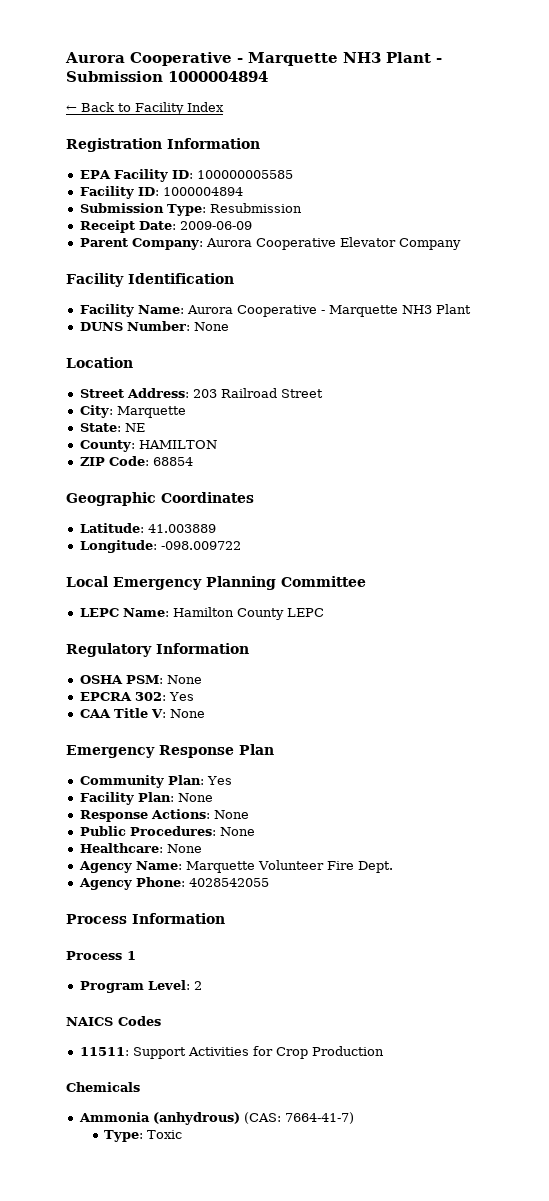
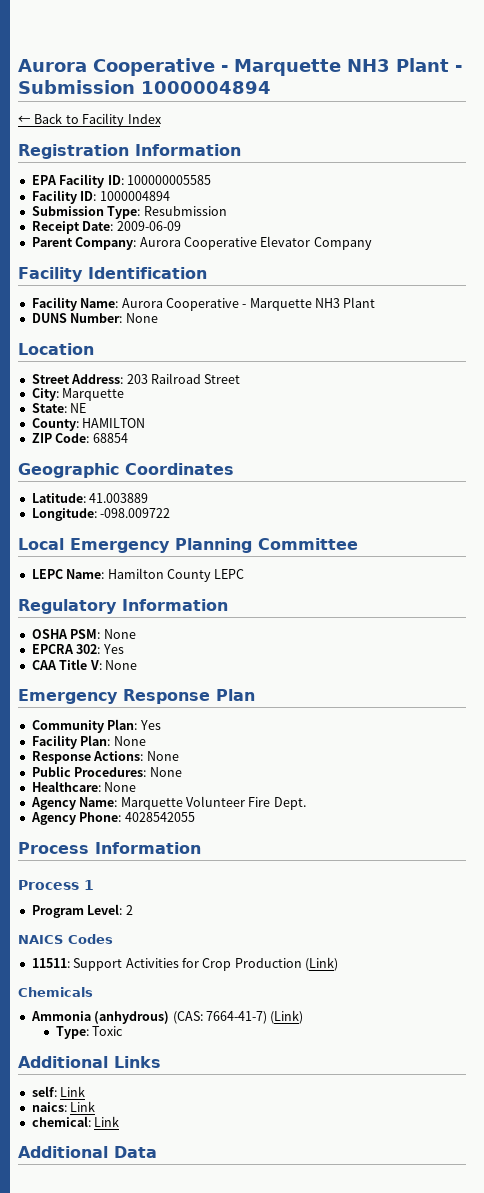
- 11511: Support Activities for Crop Production
+ 11511: Support Activities for Crop Production (Link)
- Ammonia (anhydrous) (CAS: 7664-41-7)
+ Ammonia (anhydrous) (CAS: 7664-41-7) (Link)
+ Additional Links
+ self: Link
+ naics: Link
+ chemical: Link
+ Additional Data

